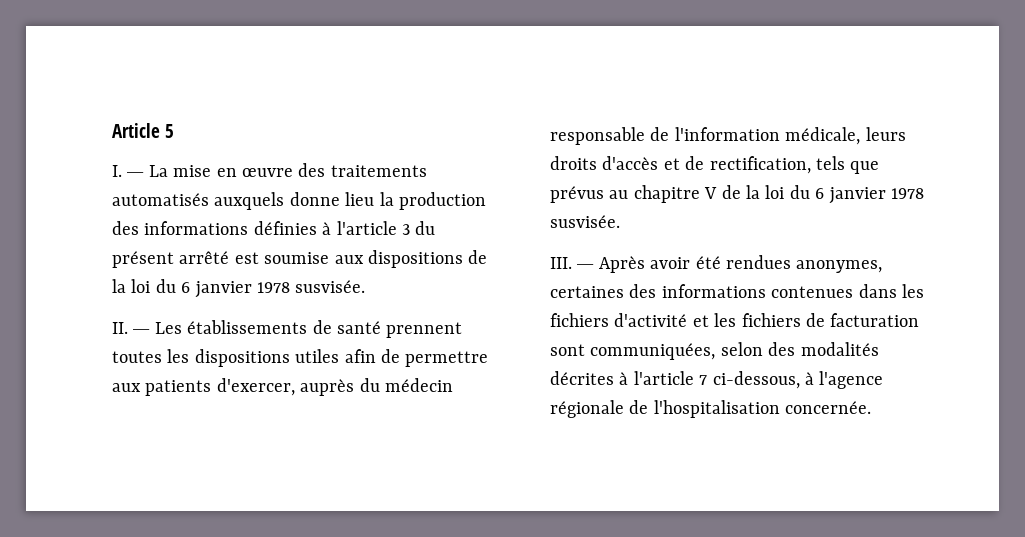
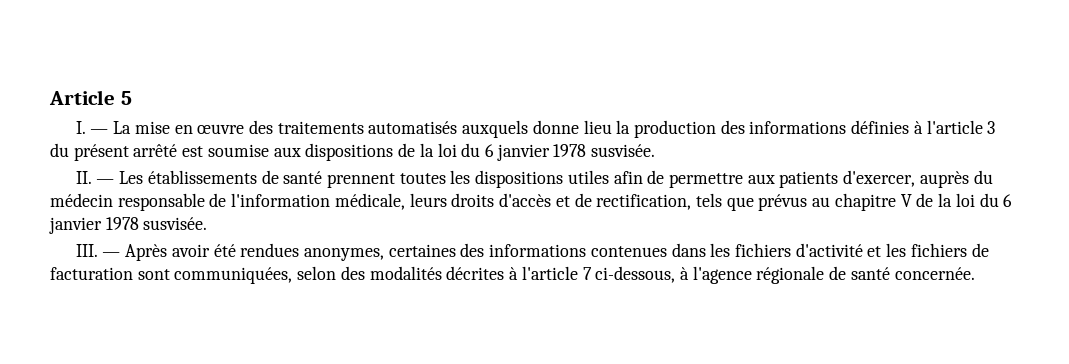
- III. ― Après avoir été rendues anonymes, certaines des informations contenues dans les fichiers d'activité et les fichiers de facturation sont communiquées, selon des modalités décrites à l'article 7 ci-dessous, à l'agence régionale de l'hospitalisation concernée.
+ III. ― Après avoir été rendues anonymes, certaines des informations contenues dans les fichiers d'activité et les fichiers de facturation sont communiquées, selon des modalités décrites à l'article 7 ci-dessous, à l'agence régionale de santé concernée.

